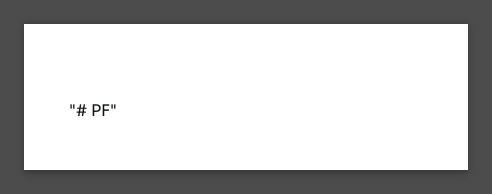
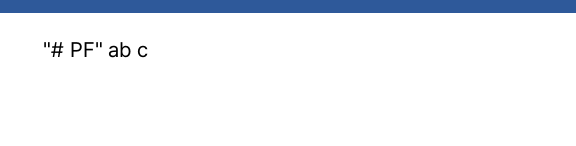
- "# PF"
+ "# PF" ab c

